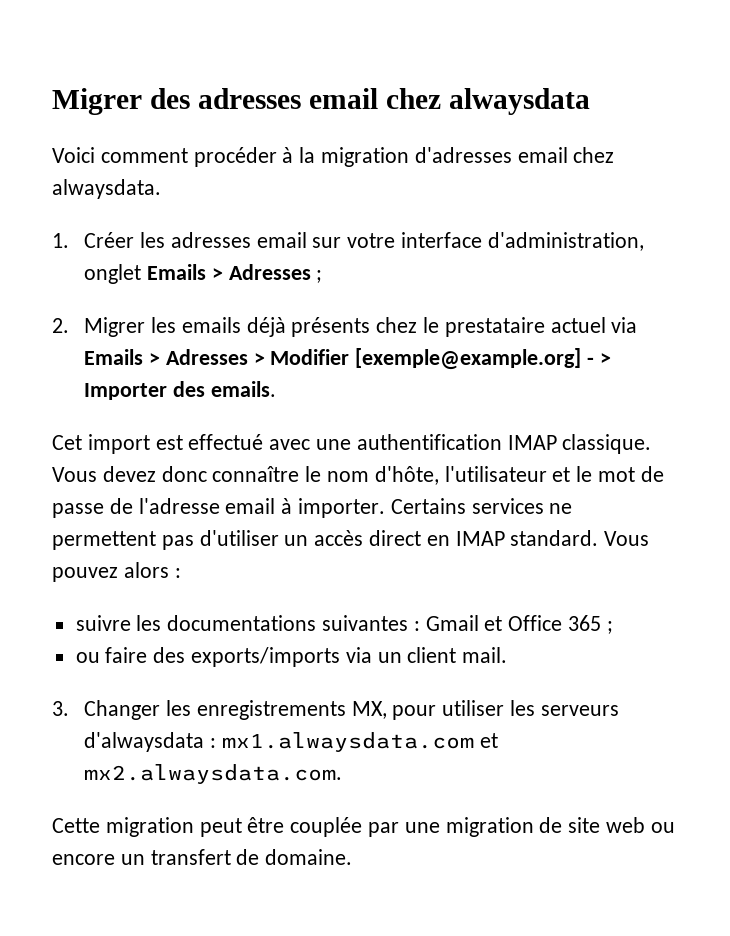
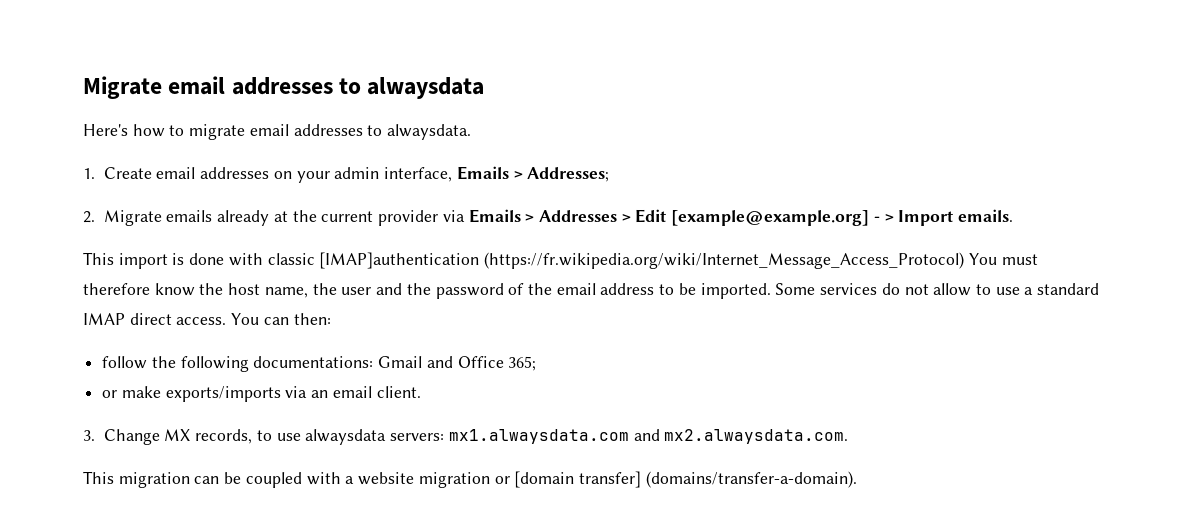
- Migrer des adresses email chez alwaysdata
- Voici comment procéder à la migration d'adresses email chez alwaysdata.
- 1. Créer les adresses email sur votre interface d'administration, onglet Emails > Adresses ;
- 2. Migrer les emails déjà présents chez le prestataire actuel via Emails > Adresses > Modifier [exemple@example.org] - > Importer des emails.
- Cet import est effectué avec une authentification IMAP classique. Vous devez donc connaître le nom d'hôte, l'utilisateur et le mot de passe de l'adresse email à importer. Certains services ne permettent pas d'utiliser un accès direct en IMAP standard. Vous pouvez alors :
- suivre les documentations suivantes : Gmail et Office 365 ;
- ou faire des exports/imports via un client mail.
- 3. Changer les enregistrements MX, pour utiliser les serveurs d'alwaysdata : mx1.alwaysdata.com et mx2.alwaysdata.com.
- Cette migration peut être couplée par une migration de site web ou encore un transfert de domaine.
+ Migrate email addresses to alwaysdata
+ Here's how to migrate email addresses to alwaysdata.
+ 1. Create email addresses on your admin interface, Emails > Addresses;
+ 2. Migrate emails already at the current provider via Emails > Addresses > Edit [example@example.org] - > Import emails.
+ This import is done with classic [IMAP]authentication (https://fr.wikipedia.org/wiki/Internet_Message_Access_Protocol) You must therefore know the host name, the user and the password of the email address to be imported. Some services do not allow to use a standard IMAP direct access. You can then:
+ follow the following documentations: Gmail and Office 365;
+ or make exports/imports via an email client.
+ 3. Change MX records, to use alwaysdata servers: mx1.alwaysdata.com and mx2.alwaysdata.com.
+ This migration can be coupled with a website migration or [domain transfer] (domains/transfer-a-domain).

